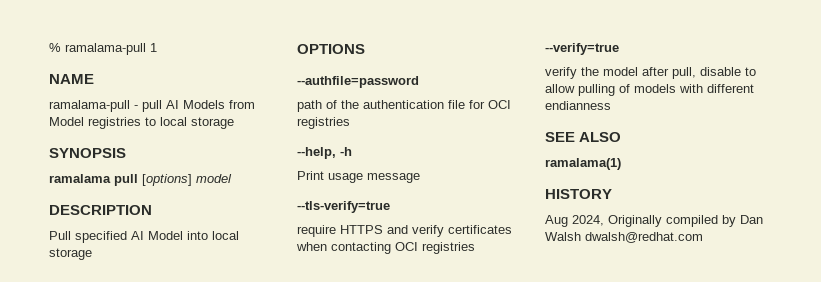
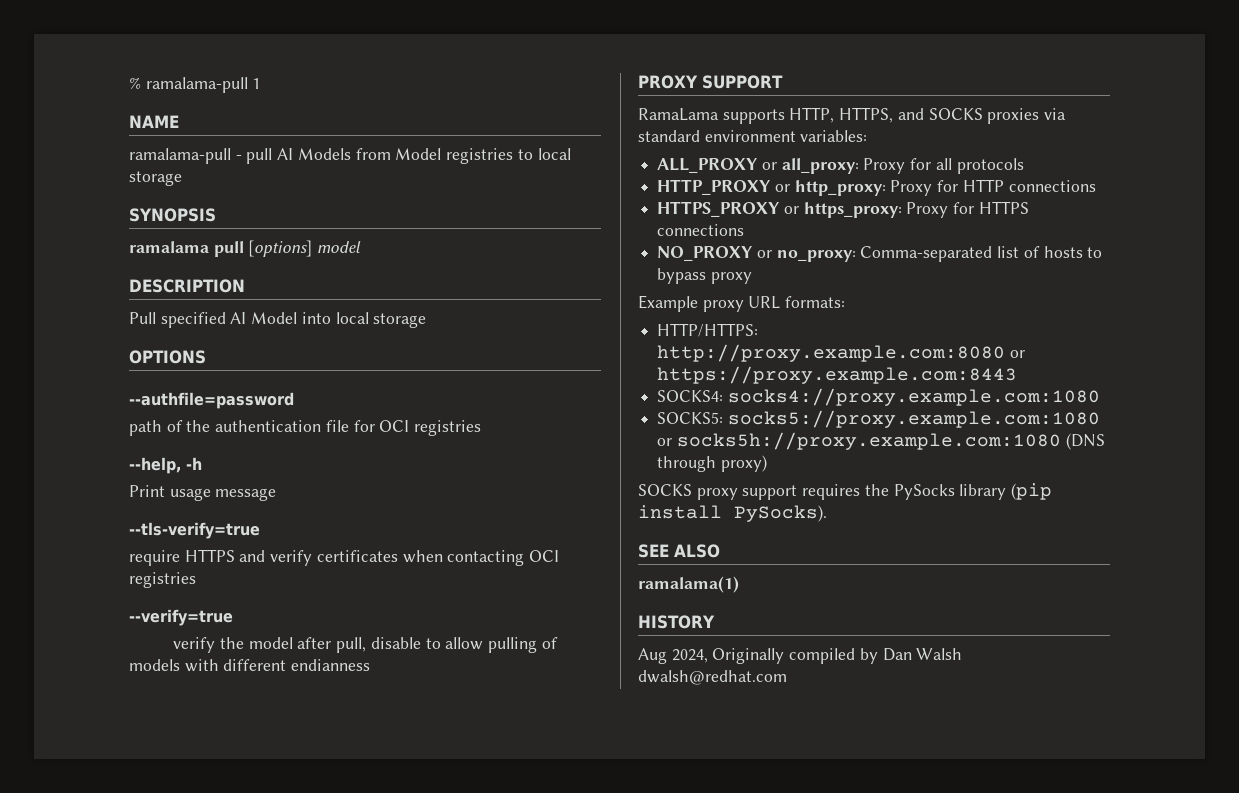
+ PROXY SUPPORT
+ RamaLama supports HTTP, HTTPS, and SOCKS proxies via standard environment variables:
+ ALL_PROXY or all_proxy: Proxy for all protocols
+ HTTP_PROXY or http_proxy: Proxy for HTTP connections
+ HTTPS_PROXY or https_proxy: Proxy for HTTPS connections
+ NO_PROXY or no_proxy: Comma-separated list of hosts to bypass proxy
+ Example proxy URL formats:
+ HTTP/HTTPS: http://proxy.example.com:8080 or https://proxy.example.com:8443
+ SOCKS4: socks4://proxy.example.com:1080
+ SOCKS5: socks5://proxy.example.com:1080 or socks5h://proxy.example.com:1080 (DNS through proxy)
+ SOCKS proxy support requires the PySocks library (pip install PySocks).

